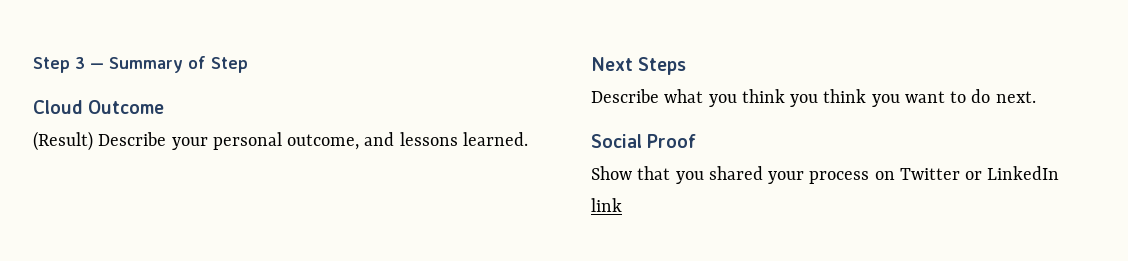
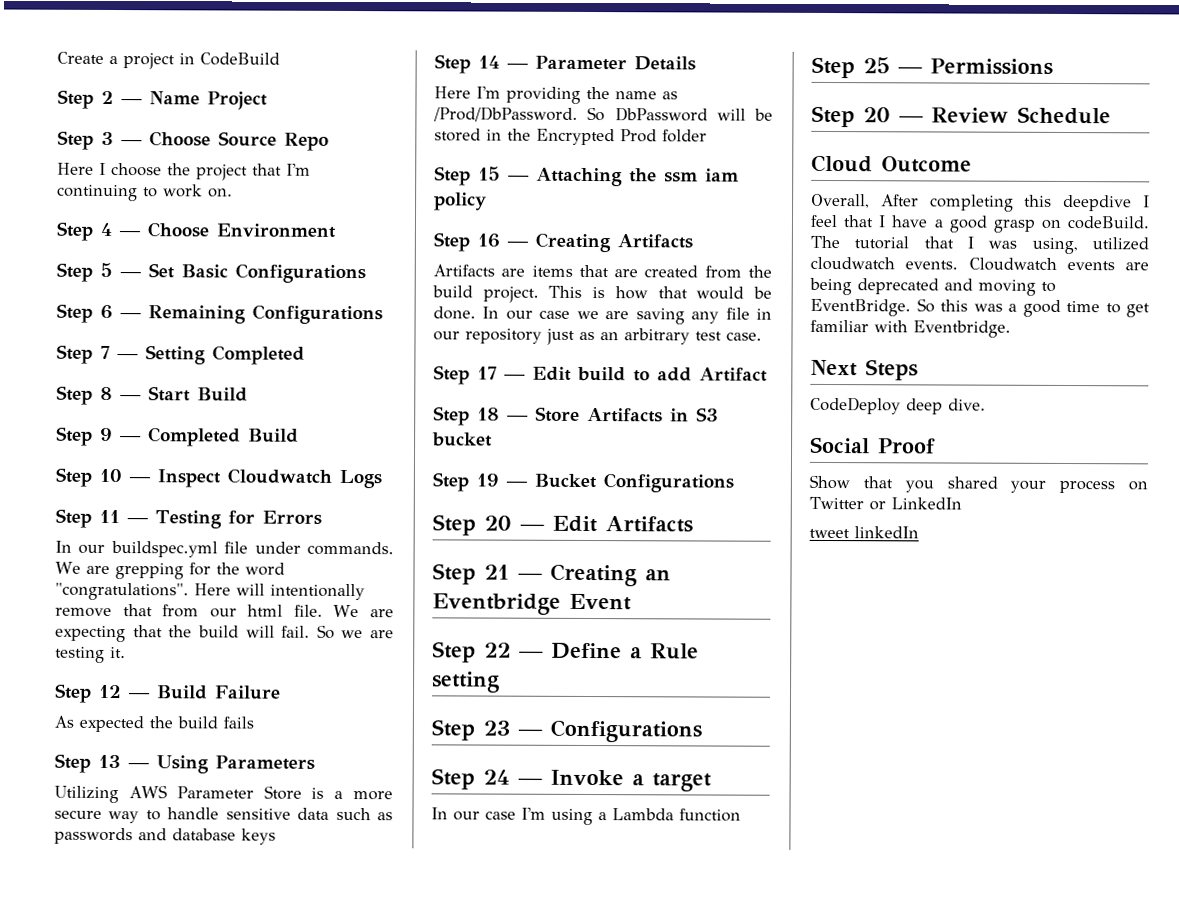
- Step 3 — Summary of Step
+ Create a project in CodeBuild
+ Step 2 — Name Project
+ Step 3 — Choose Source Repo
+ Here I choose the project that I'm continuing to work on.
+ Step 4 — Choose Environment
+ Step 5 — Set Basic Configurations
+ Step 6 — Remaining Configurations
+ Step 7 — Setting Completed
+ Step 8 — Start Build
+ Step 9 — Completed Build
+ Step 10 — Inspect Cloudwatch Logs
+ Step 11 — Testing for Errors
+ In our buildspec.yml file under commands. We are grepping for the word "congratulations". Here will intentionally remove that from our html file. We are expecting that the build will fail. So we are testing it.
+ Step 12 — Build Failure
+ As expected the build fails
+ Step 13 — Using Parameters
+ Utilizing AWS Parameter Store is a more secure way to handle sensitive data such as passwords and database keys
+ Step 14 — Parameter Details
+ Here I'm providing the name as /Prod/DbPassword. So DbPassword will be stored in the Encrypted Prod folder
+ Step 15 — Attaching the ssm iam policy
+ Step 16 — Creating Artifacts
+ Artifacts are items that are created from the build project. This is how that would be done. In our case we are saving any file in our repository just as an arbitrary test case.
+ Step 17 — Edit build to add Artifact
+ Step 18 — Store Artifacts in S3 bucket
+ Step 19 — Bucket Configurations
+ Step 20 — Edit Artifacts
+ Step 21 — Creating an Eventbridge Event
+ Step 22 — Define a Rule setting
+ Step 23 — Configurations
+ Step 24 — Invoke a target
+ In our case I'm using a Lambda function
+ Step 25 — Permissions
+ Step 20 — Review Schedule
  Cloud Outcome
- (Result) Describe your personal outcome, and lessons learned.
+ Overall, After completing this deepdive I feel that I have a good grasp on codeBuild. The tutorial that I was using, utilized cloudwatch events. Cloudwatch events are being deprecated and moving to EventBridge. So this was a good time to get familiar with Eventbridge.
  Next Steps
- Describe what you think you think you want to do next.
+ CodeDeploy deep dive.
- link
+ tweet linkedIn

